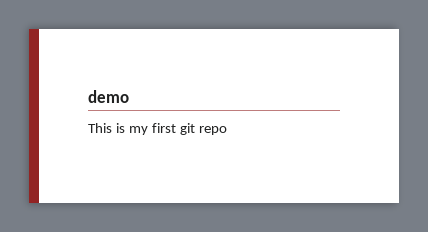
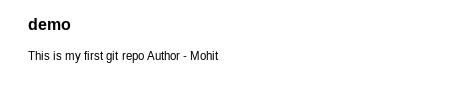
- This is my first git repo
+ This is my first git repo Author - Mohit

